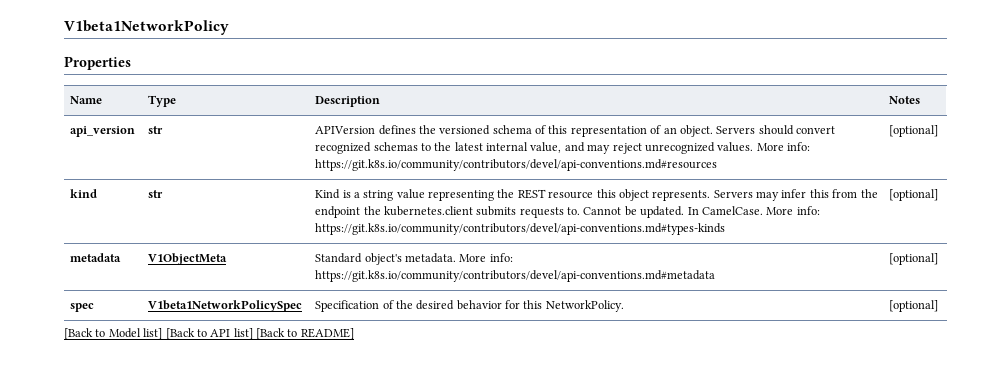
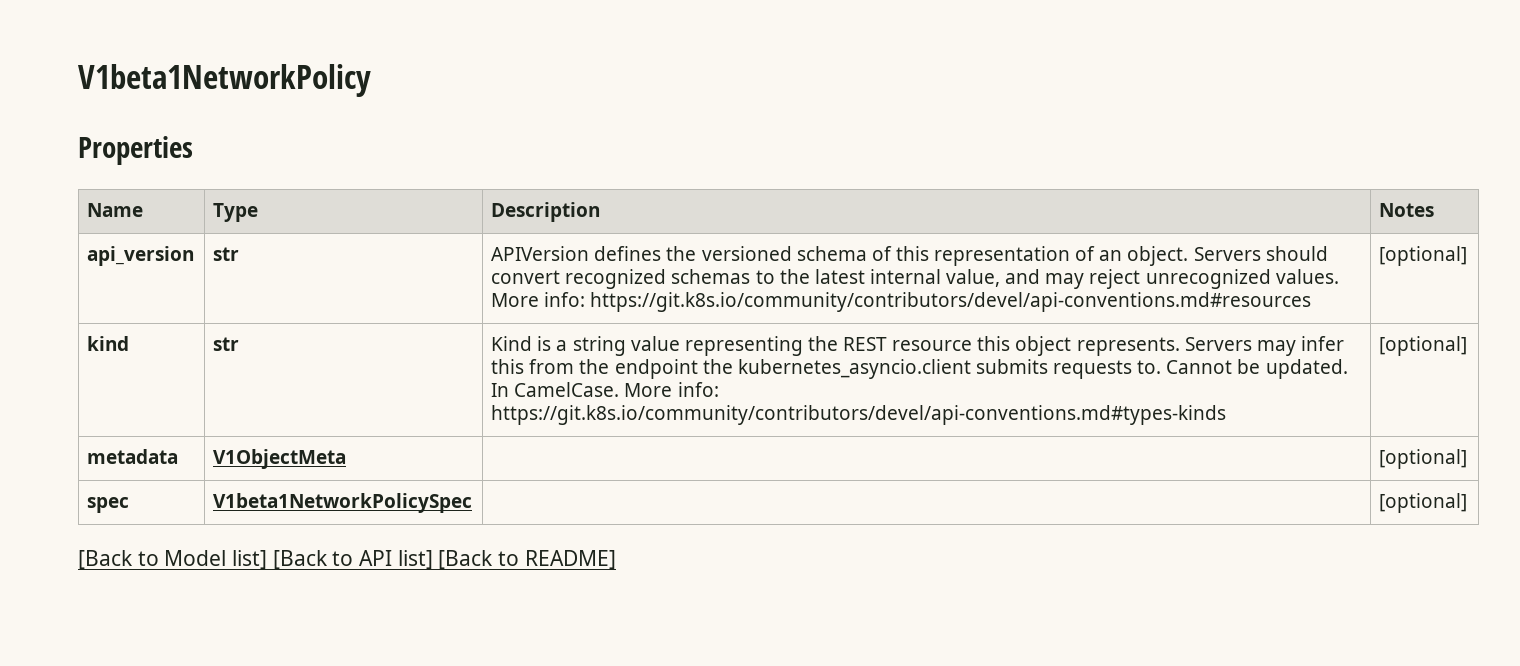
- kind | str | Kind is a string value representing the REST resource this object represents. Servers may infer this from the endpoint the kubernetes.client submits requests to. Cannot be updated. In CamelCase. More info: https://git.k8s.io/community/contributors/devel/api-conventions.md#types-kinds | [optional]
+ kind | str | Kind is a string value representing the REST resource this object represents. Servers may infer this from the endpoint the kubernetes_asyncio.client submits requests to. Cannot be updated. In CamelCase. More info: https://git.k8s.io/community/contributors/devel/api-conventions.md#types-kinds | [optional]
- metadata | V1ObjectMeta | Standard object's metadata. More info: https://git.k8s.io/community/contributors/devel/api-conventions.md#metadata | [optional]
- spec | V1beta1NetworkPolicySpec | Specification of the desired behavior for this NetworkPolicy. | [optional]
+ metadata | V1ObjectMeta | | [optional]
+ spec | V1beta1NetworkPolicySpec | | [optional]

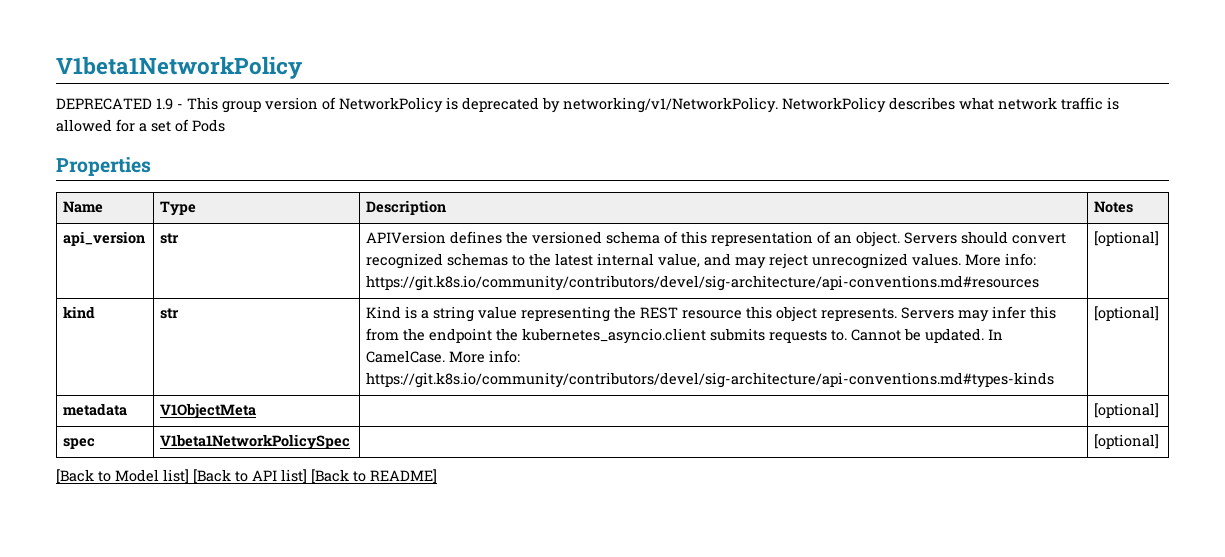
+ DEPRECATED 1.9 - This group version of NetworkPolicy is deprecated by networking/v1/NetworkPolicy. NetworkPolicy describes what network traffic is allowed for a set of Pods
- api_version | str | APIVersion defines the versioned schema of this representation of an object. Servers should convert recognized schemas to the latest internal value, and may reject unrecognized values. More info: https://git.k8s.io/community/contributors/devel/api-conventions.md#resources | [optional]
+ api_version | str | APIVersion defines the versioned schema of this representation of an object. Servers should convert recognized schemas to the latest internal value, and may reject unrecognized values. More info: https://git.k8s.io/community/contributors/devel/sig-architecture/api-conventions.md#resources | [optional]
- kind | str | Kind is a string value representing the REST resource this object represents. Servers may infer this from the endpoint the kubernetes_asyncio.client submits requests to. Cannot be updated. In CamelCase. More info: https://git.k8s.io/community/contributors/devel/api-conventions.md#types-kinds | [optional]
+ kind | str | Kind is a string value representing the REST resource this object represents. Servers may infer this from the endpoint the kubernetes_asyncio.client submits requests to. Cannot be updated. In CamelCase. More info: https://git.k8s.io/community/contributors/devel/sig-architecture/api-conventions.md#types-kinds | [optional]

